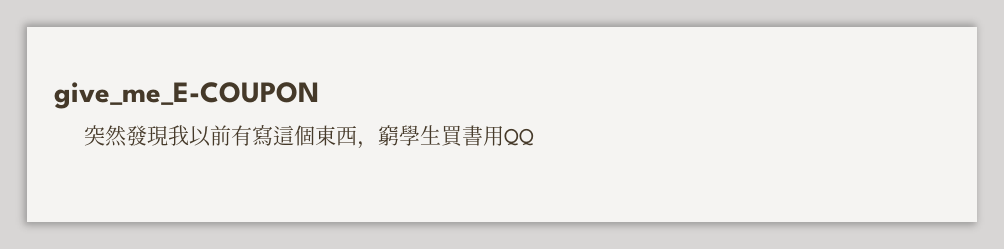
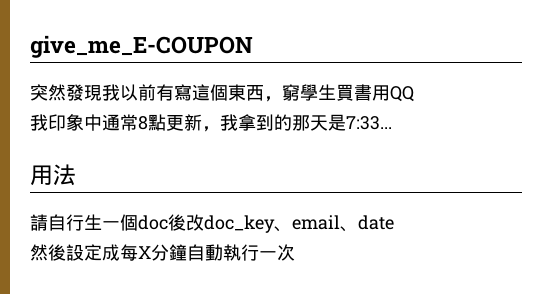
+ 我印象中通常8點更新，我拿到的那天是7:33...
+ 用法
+ 請自行生一個doc後改doc_key、email、date
+ 然後設定成每X分鐘自動執行一次

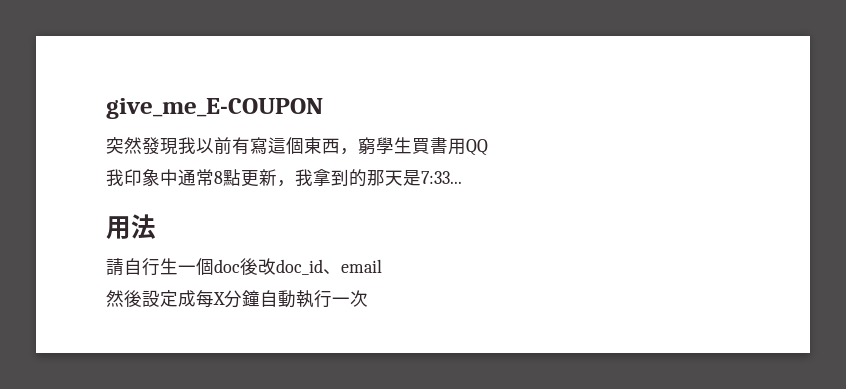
- 請自行生一個doc後改doc_key、email、date
+ 請自行生一個doc後改doc_id、email

